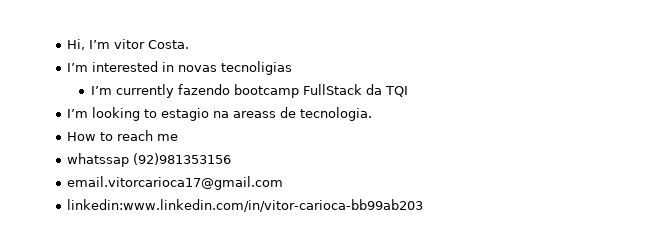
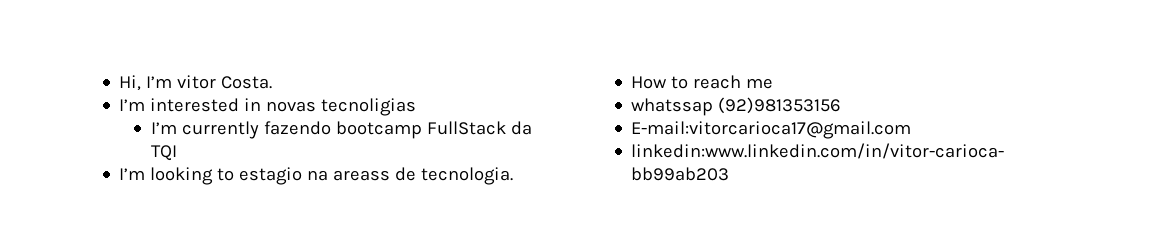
- email.vitorcarioca17@gmail.com
+ E-mail:vitorcarioca17@gmail.com

